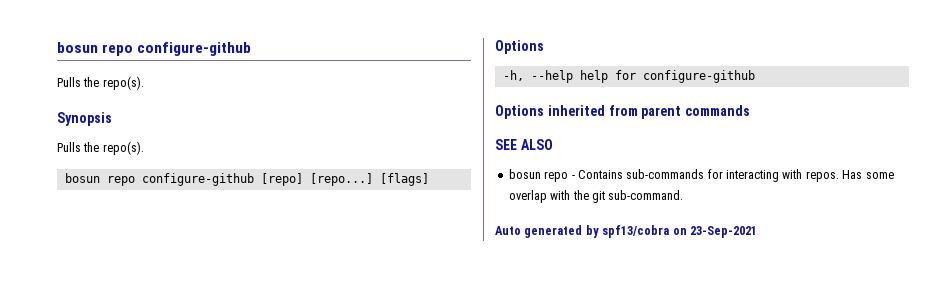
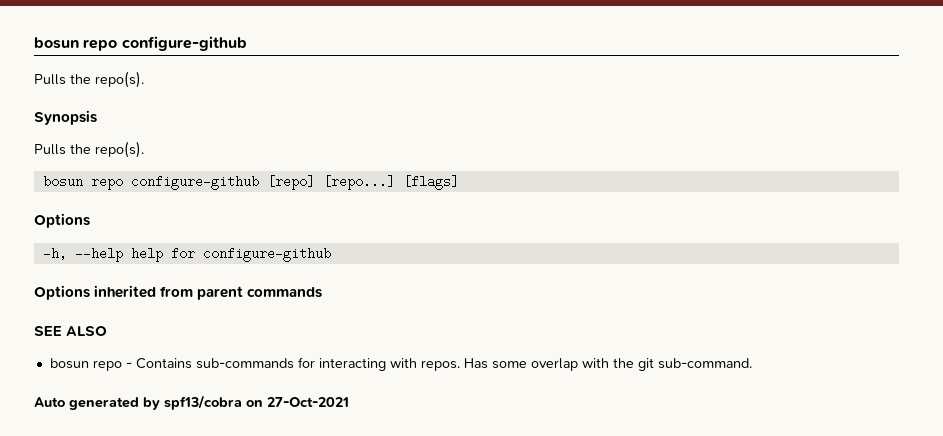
- Auto generated by spf13/cobra on 23-Sep-2021
+ Auto generated by spf13/cobra on 27-Oct-2021

